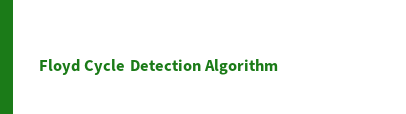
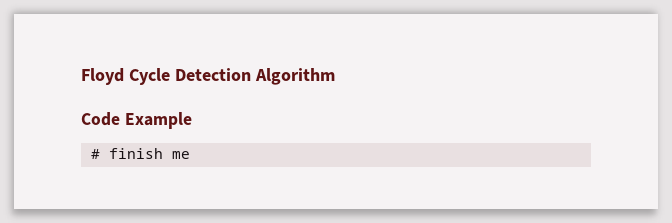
+ Code Example
+ # finish me

